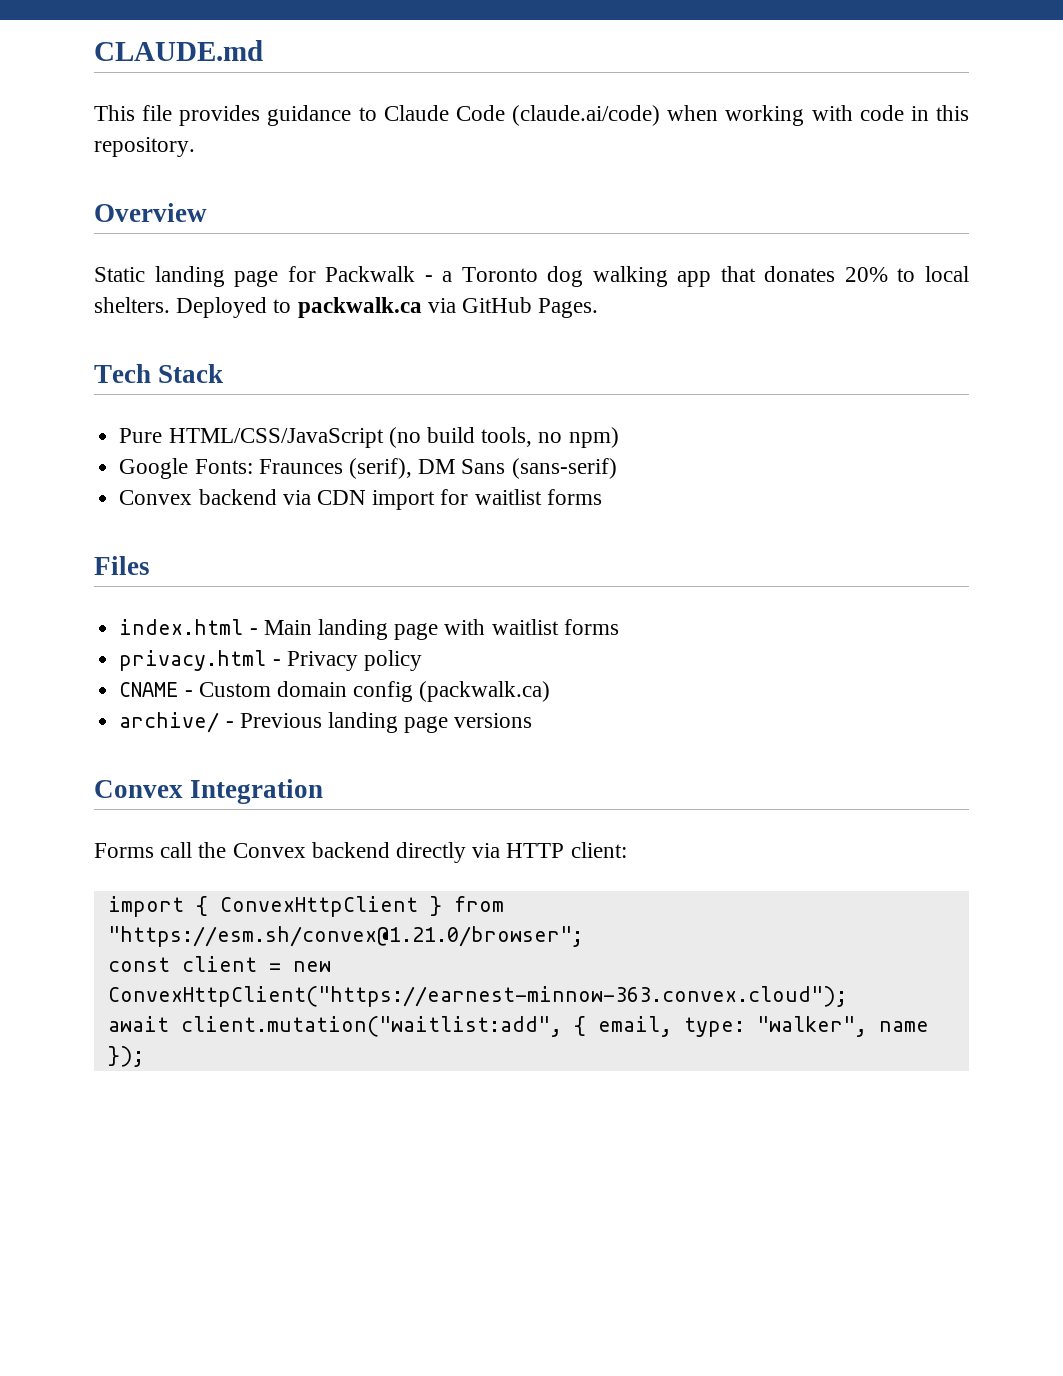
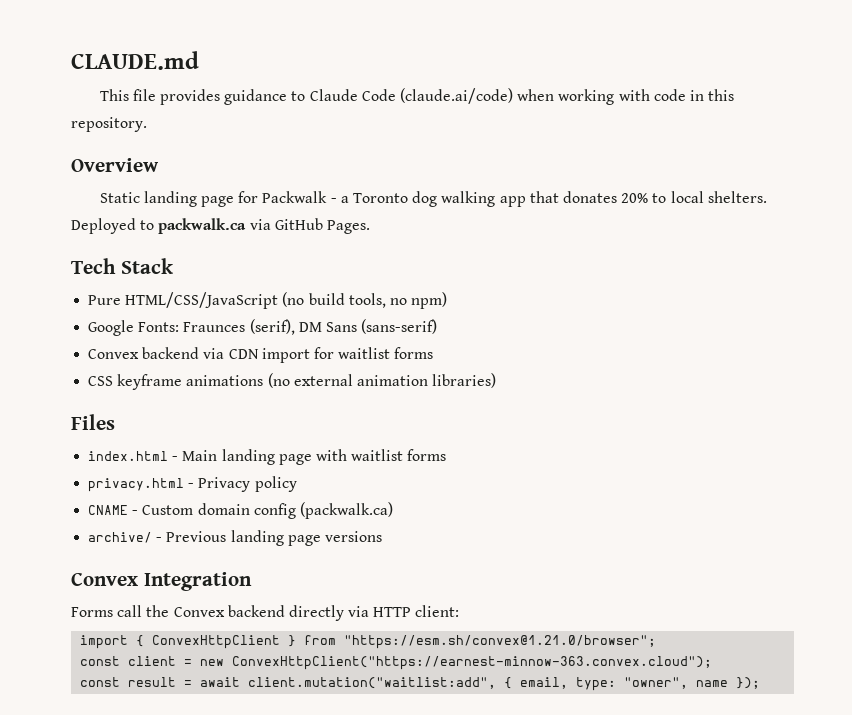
+ CSS keyframe animations (no external animation libraries)
- await client.mutation("waitlist:add", { email, type: "walker", name });
+ const result = await client.mutation("waitlist:add", { email, type: "owner", name });

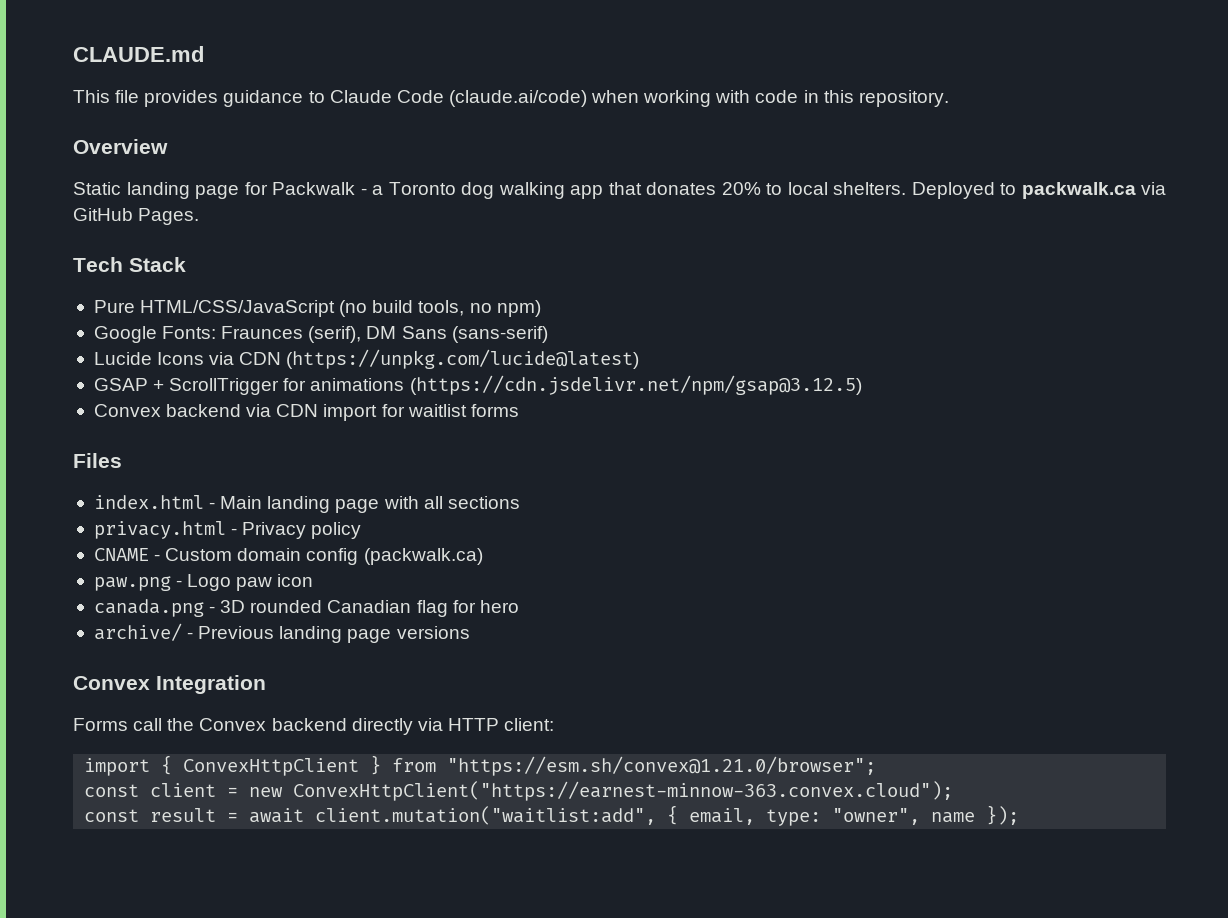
+ Lucide Icons via CDN (https://unpkg.com/lucide@latest)
+ GSAP + ScrollTrigger for animations (https://cdn.jsdelivr.net/npm/gsap@3.12.5)
- CSS keyframe animations (no external animation libraries)
- index.html - Main landing page with waitlist forms
+ index.html - Main landing page with all sections
+ paw.png - Logo paw icon
+ canada.png - 3D rounded Canadian flag for hero

